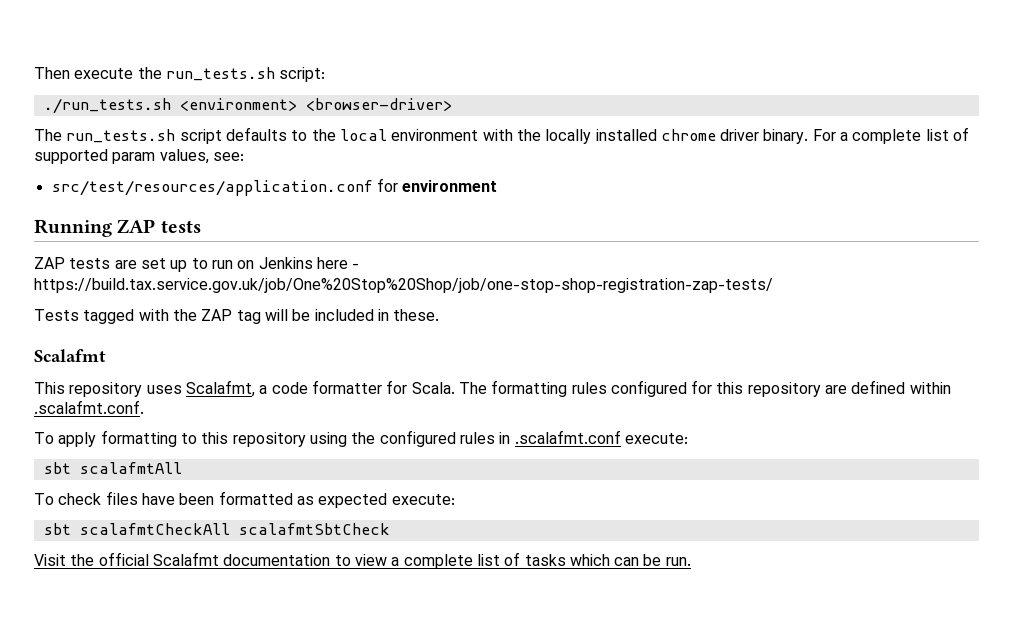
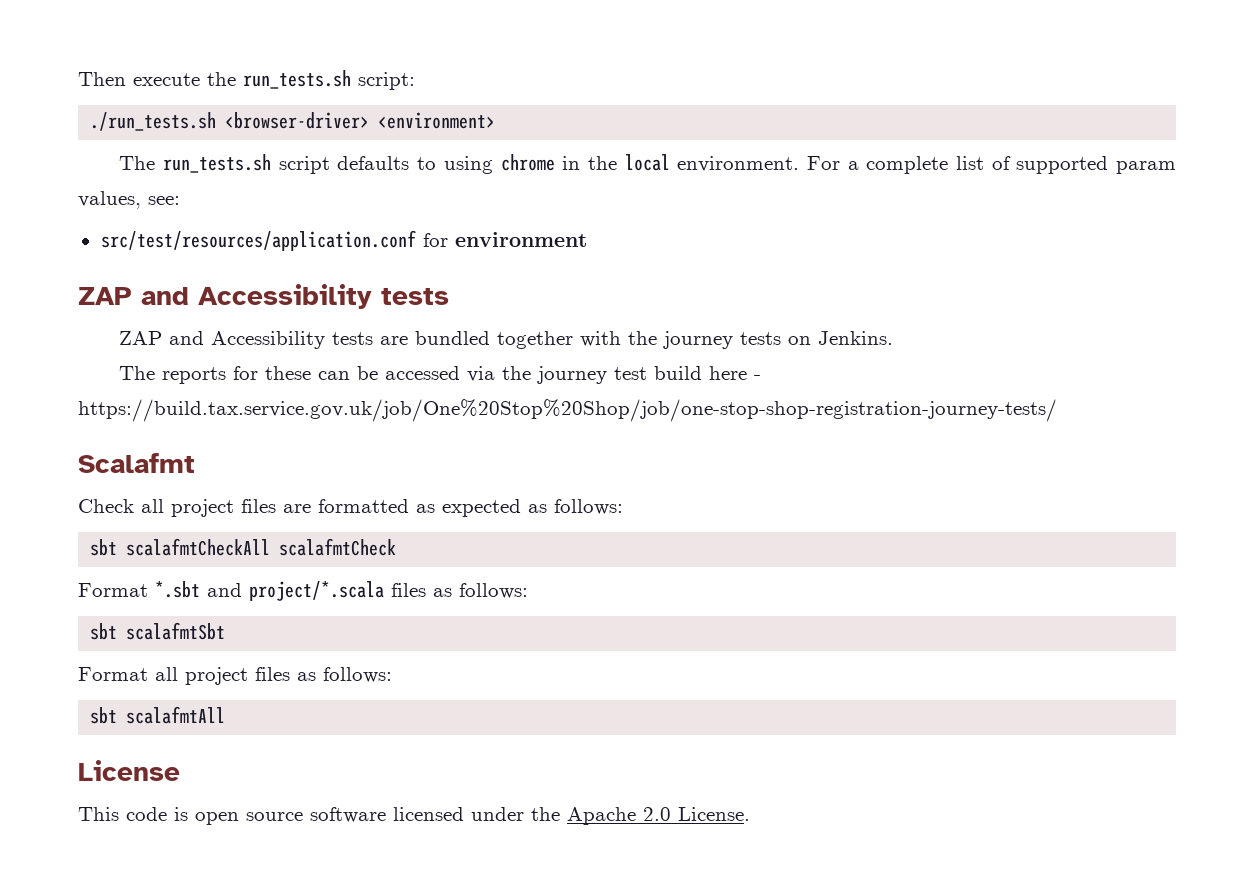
- ./run_tests.sh <environment> <browser-driver>
+ ./run_tests.sh <browser-driver> <environment>
- The run_tests.sh script defaults to the local environment with the locally installed chrome driver binary.
+ The run_tests.sh script defaults to using chrome in the local environment.
  src/test/resources/application.conf for environment
- Running ZAP tests
+ ZAP and Accessibility tests
- ZAP tests are set up to run on Jenkins here - https://build.tax.service.gov.uk/job/One%20Stop%20Shop/job/one-stop-shop-registration-zap-tests/
- Tests tagged with the ZAP tag will be included in these.
+ ZAP and Accessibility tests are bundled together with the journey tests on Jenkins.
+ The reports for these can be accessed via the journey test build here - https://build.tax.service.gov.uk/job/One%20Stop%20Shop/job/one-stop-shop-registration-journey-tests/
  Scalafmt
- This repository uses Scalafmt, a code formatter for Scala. The formatting rules configured for this repository are defined within .scalafmt.conf.
- To apply formatting to this repository using the configured rules in .scalafmt.conf execute:
+ Check all project files are formatted as expected as follows:
+ sbt scalafmtCheckAll scalafmtCheck
+ Format *.sbt and project/*.scala files as follows:
+ sbt scalafmtSbt
+ Format all project files as follows:
  sbt scalafmtAll
- To check files have been formatted as expected execute:
- sbt scalafmtCheckAll scalafmtSbtCheck
- Visit the official Scalafmt documentation to view a complete list of tasks which can be run.
+ License
+ This code is open source software licensed under the Apache 2.0 License.

